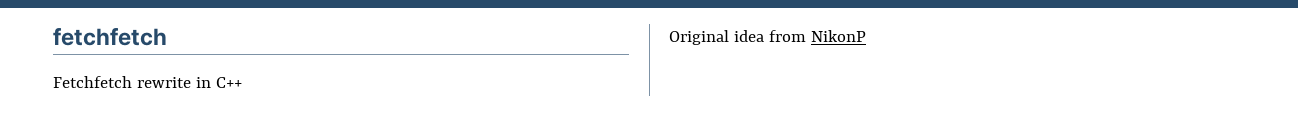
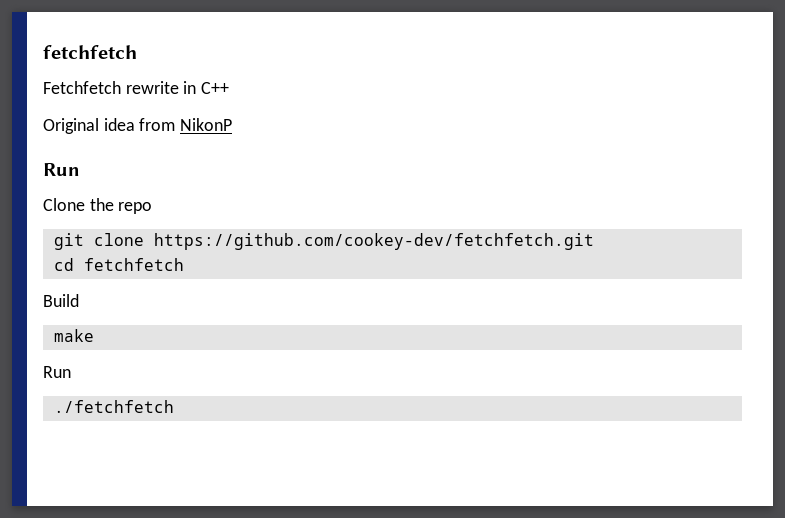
  Original idea from NikonP
+ Run
+ Clone the repo
+ git clone https://github.com/cookey-dev/fetchfetch.git
+ cd fetchfetch
+ Build
+ make
+ Run
+ ./fetchfetch

